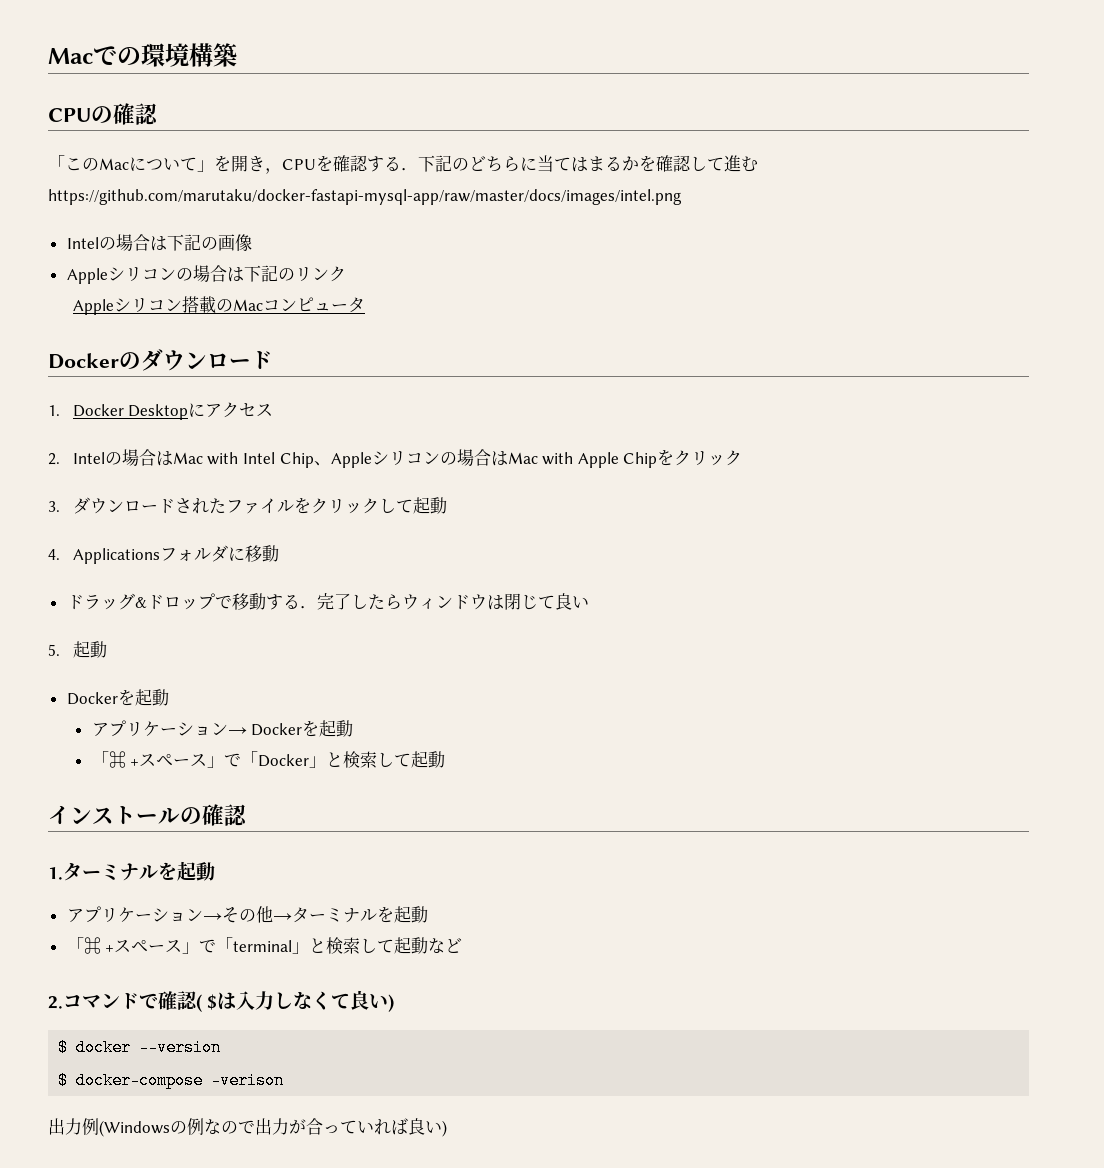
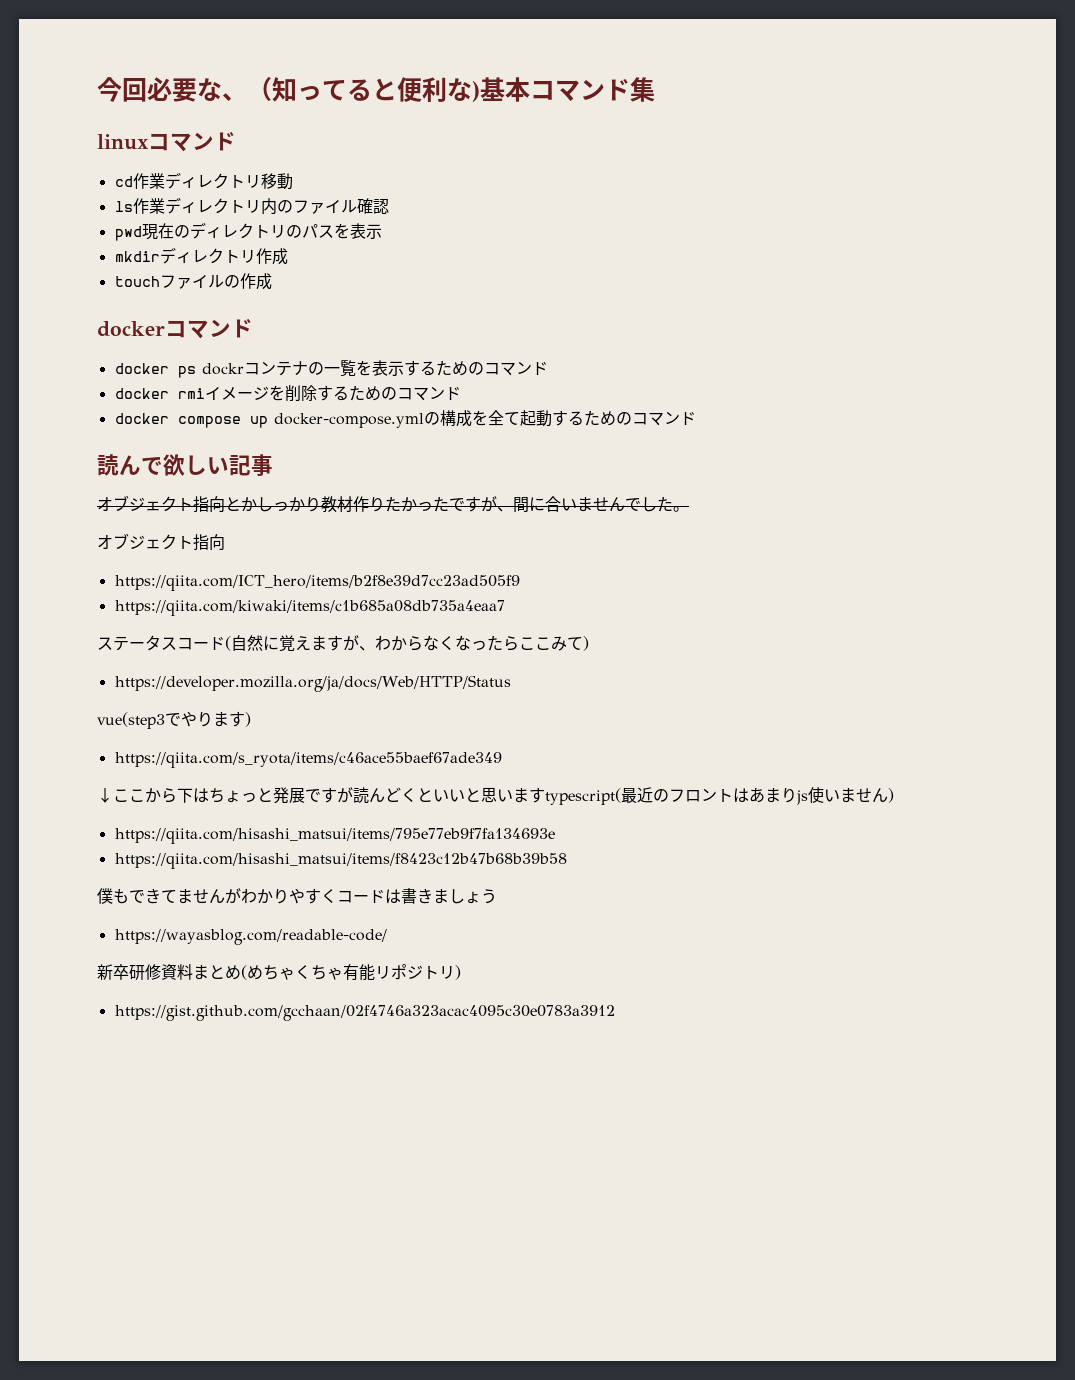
- Macでの環境構築
- CPUの確認
- 「このMacについて」を開き，CPUを確認する．下記のどちらに当てはまるかを確認して進むhttps://github.com/marutaku/docker-fastapi-mysql-app/raw/master/docs/images/intel.png
- Intelの場合は下記の画像
- Appleシリコンの場合は下記のリンク
- Appleシリコン搭載のMacコンピュータ
- Dockerのダウンロード
- 1. Docker Desktopにアクセス
- 2. Intelの場合はMac with Intel Chip、Appleシリコンの場合はMac with Apple Chipをクリック
- 3.ダウンロードされたファイルをクリックして起動
- 4. Applicationsフォルダに移動
- ドラッグ&ドロップで移動する．完了したらウィンドウは閉じて良い
- 5.起動
- Dockerを起動
- アプリケーション→ Dockerを起動
- 「⌘ +スペース」で「Docker」と検索して起動
- インストールの確認
- 1.ターミナルを起動
- アプリケーション→その他→ターミナルを起動
- 「⌘ +スペース」で「terminal」と検索して起動など
- 2.コマンドで確認( $は入力しなくて良い)
- $ docker --version
- $ docker-compose -verison
- 出力例(Windowsの例なので出力が合っていれば良い)
+ 今回必要な、（知ってると便利な)基本コマンド集
+ linuxコマンド
+ cd作業ディレクトリ移動
+ ls作業ディレクトリ内のファイル確認
+ pwd現在のディレクトリのパスを表示
+ mkdirディレクトリ作成
+ touchファイルの作成
+ dockerコマンド
+ docker ps dockrコンテナの一覧を表示するためのコマンド
+ docker rmiイメージを削除するためのコマンド
+ docker compose up docker-compose.ymlの構成を全て起動するためのコマンド
+ 読んで欲しい記事
+ オブジェクト指向とかしっかり教材作りたかったですが、間に合いませんでした。
+ オブジェクト指向
+ https://qiita.com/ICT_hero/items/b2f8e39d7cc23ad505f9
+ https://qiita.com/kiwaki/items/c1b685a08db735a4eaa7
+ ステータスコード(自然に覚えますが、わからなくなったらここみて)
+ https://developer.mozilla.org/ja/docs/Web/HTTP/Status
+ vue(step3でやります)
+ https://qiita.com/s_ryota/items/c46ace55baef67ade349
+ ↓ここから下はちょっと発展ですが読んどくといいと思いますtypescript(最近のフロントはあまりjs使いません)
+ https://qiita.com/hisashi_matsui/items/795e77eb9f7fa134693e
+ https://qiita.com/hisashi_matsui/items/f8423c12b47b68b39b58
+ 僕もできてませんがわかりやすくコードは書きましょう
+ https://wayasblog.com/readable-code/
+ 新卒研修資料まとめ(めちゃくちゃ有能リポジトリ)
+ https://gist.github.com/gcchaan/02f4746a323acac4095c30e0783a3912

